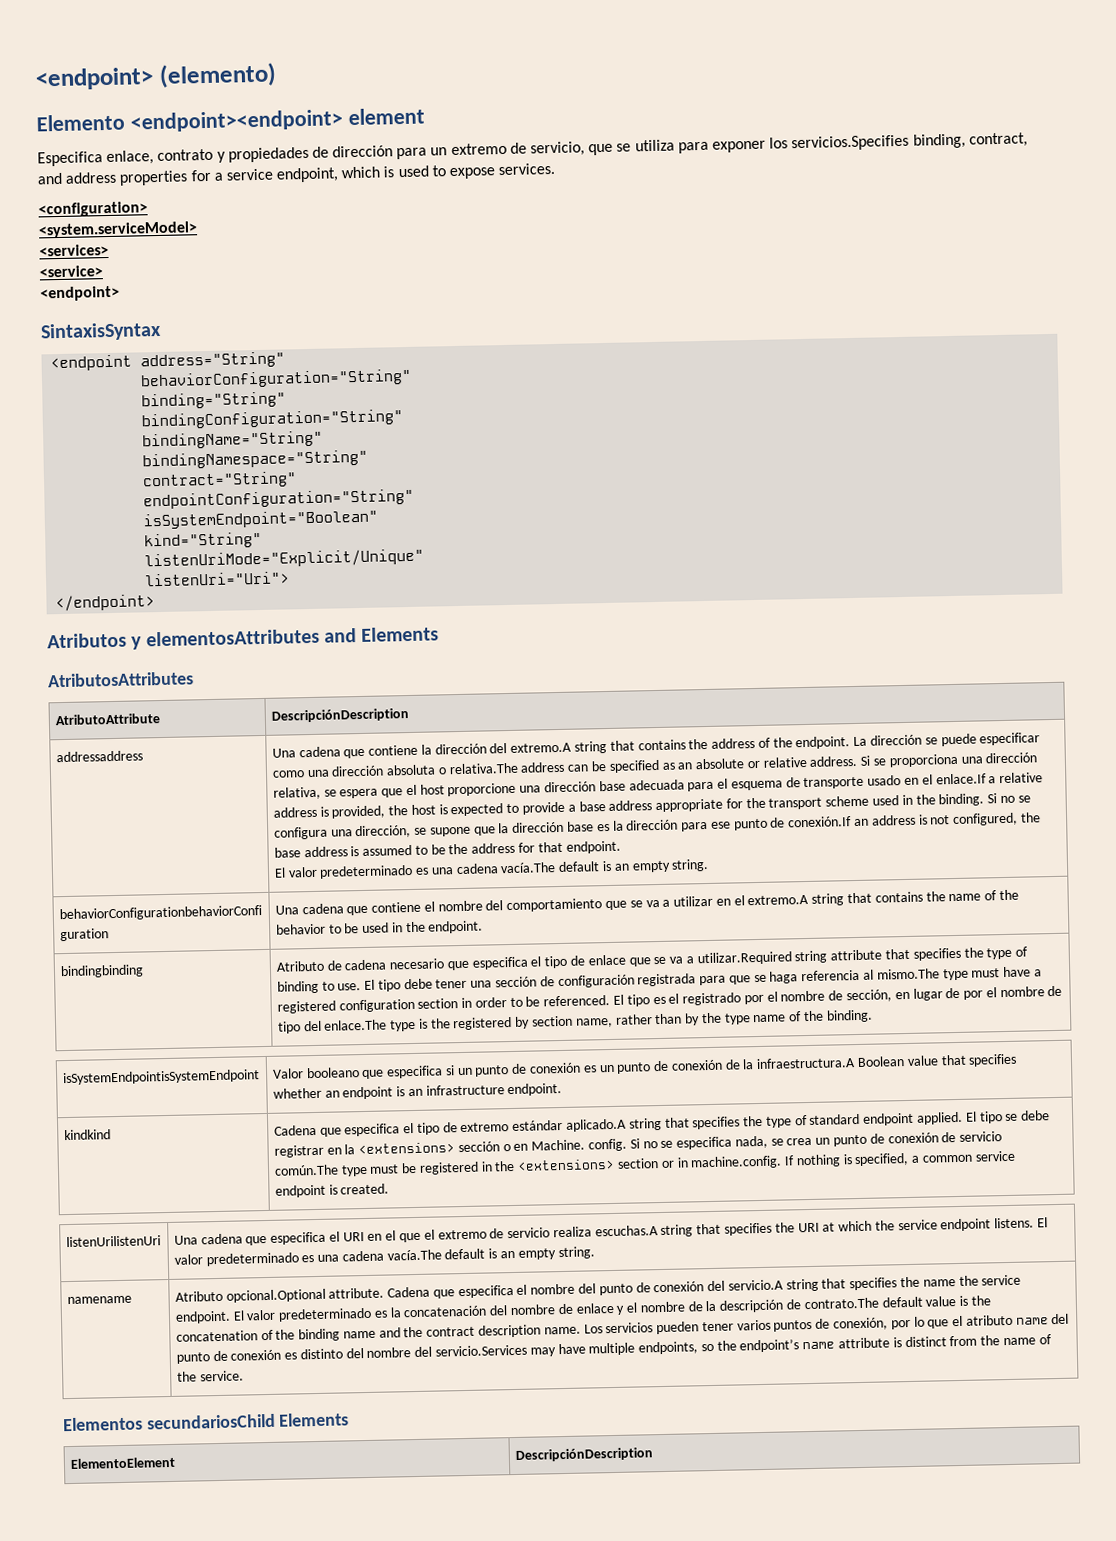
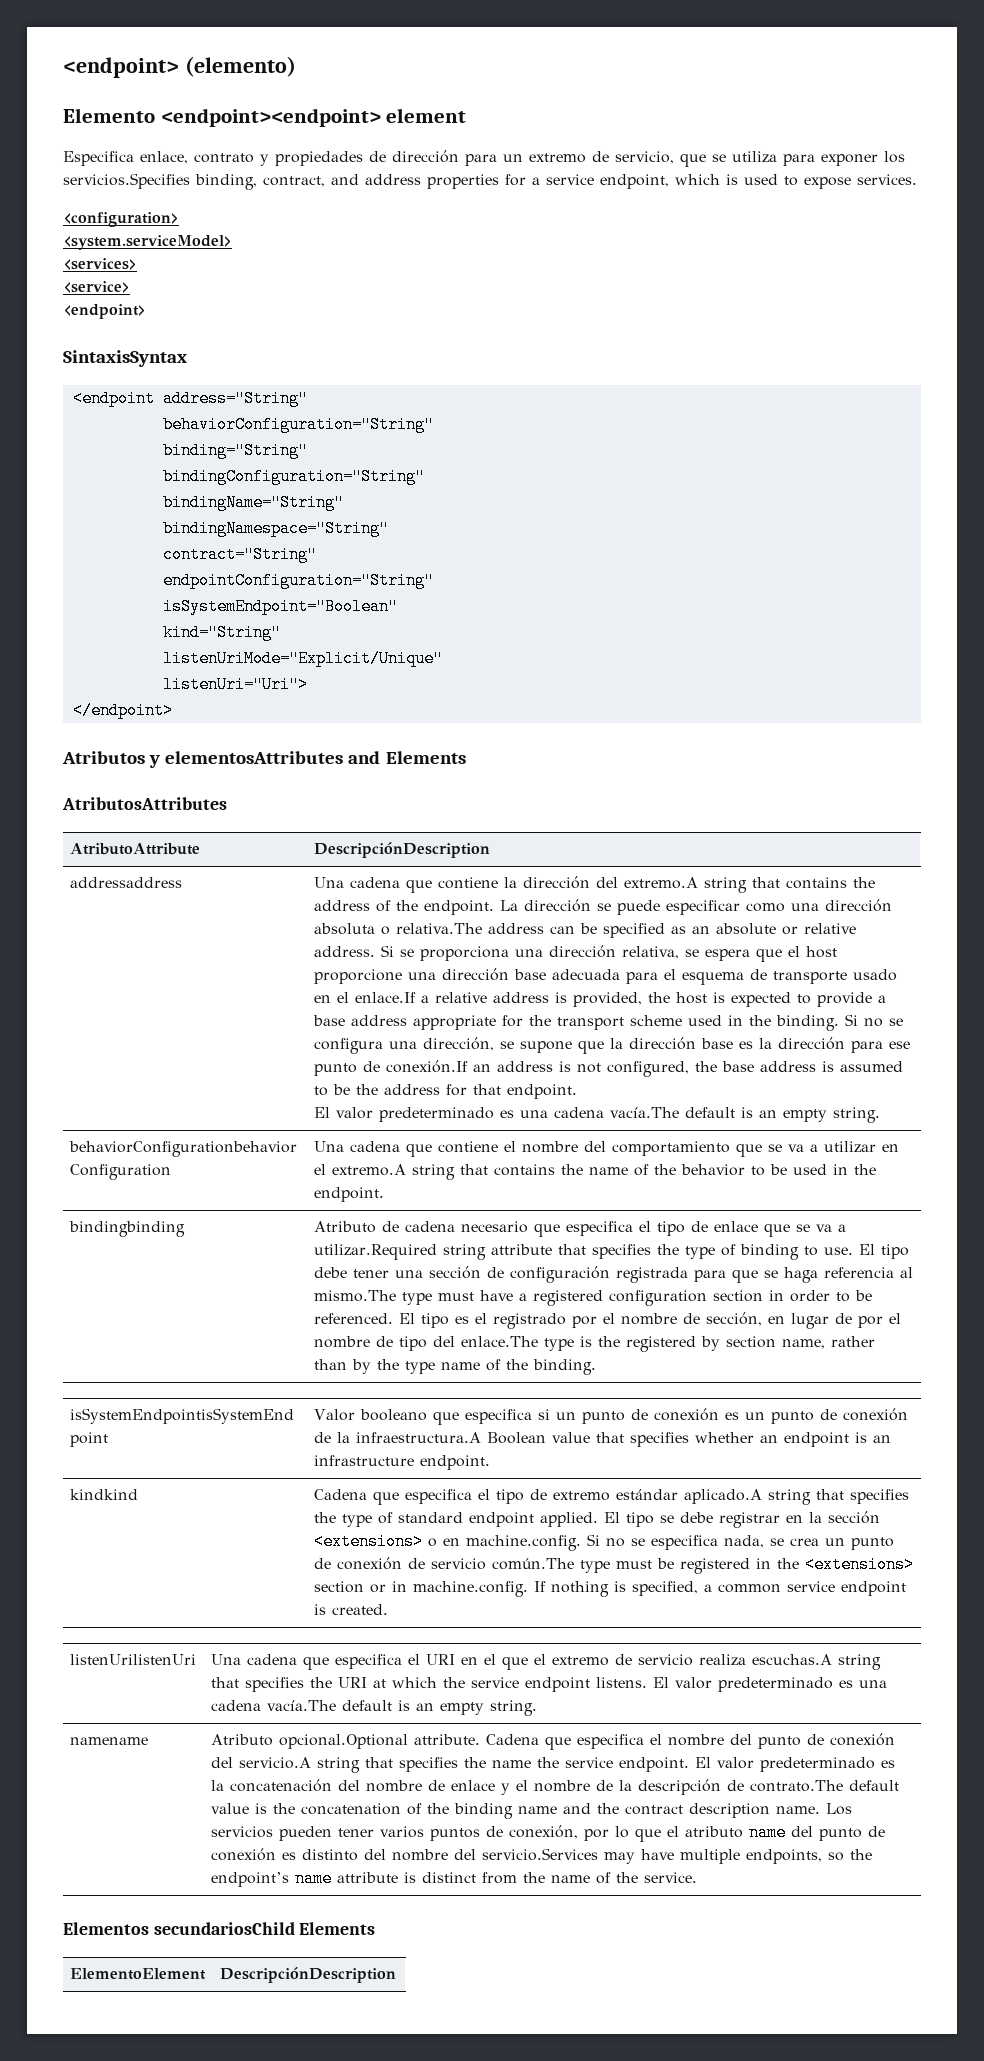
- El tipo se debe registrar en la <extensions> sección o en Machine. config. Si no se especifica nada, se crea un punto de conexión de servicio común.The type must be registered in the <extensions> section or in machine.config. If nothing is specified, a common service endpoint is created.
+ El tipo se debe registrar en la sección <extensions> o en machine.config. Si no se especifica nada, se crea un punto de conexión de servicio común.The type must be registered in the <extensions> section or in machine.config. If nothing is specified, a common service endpoint is created.

